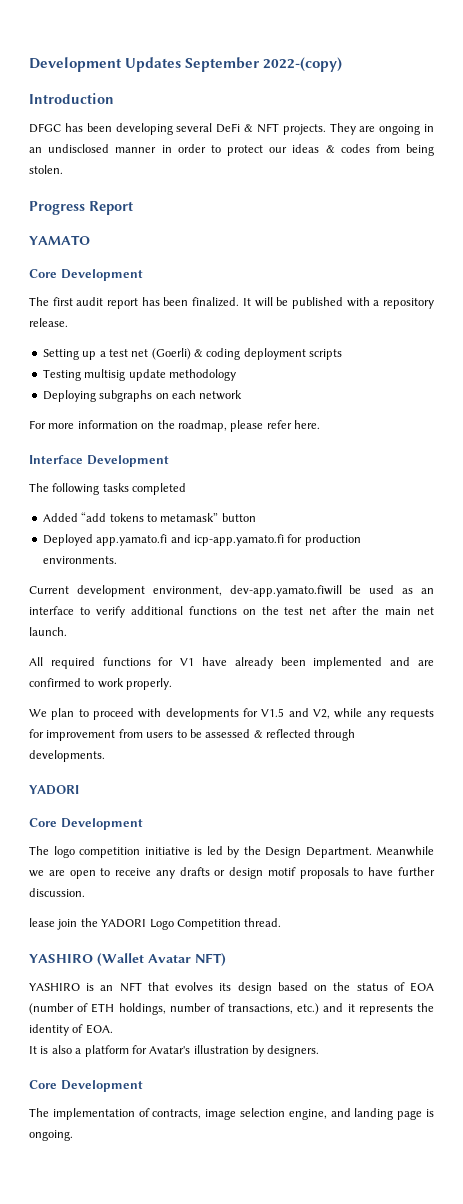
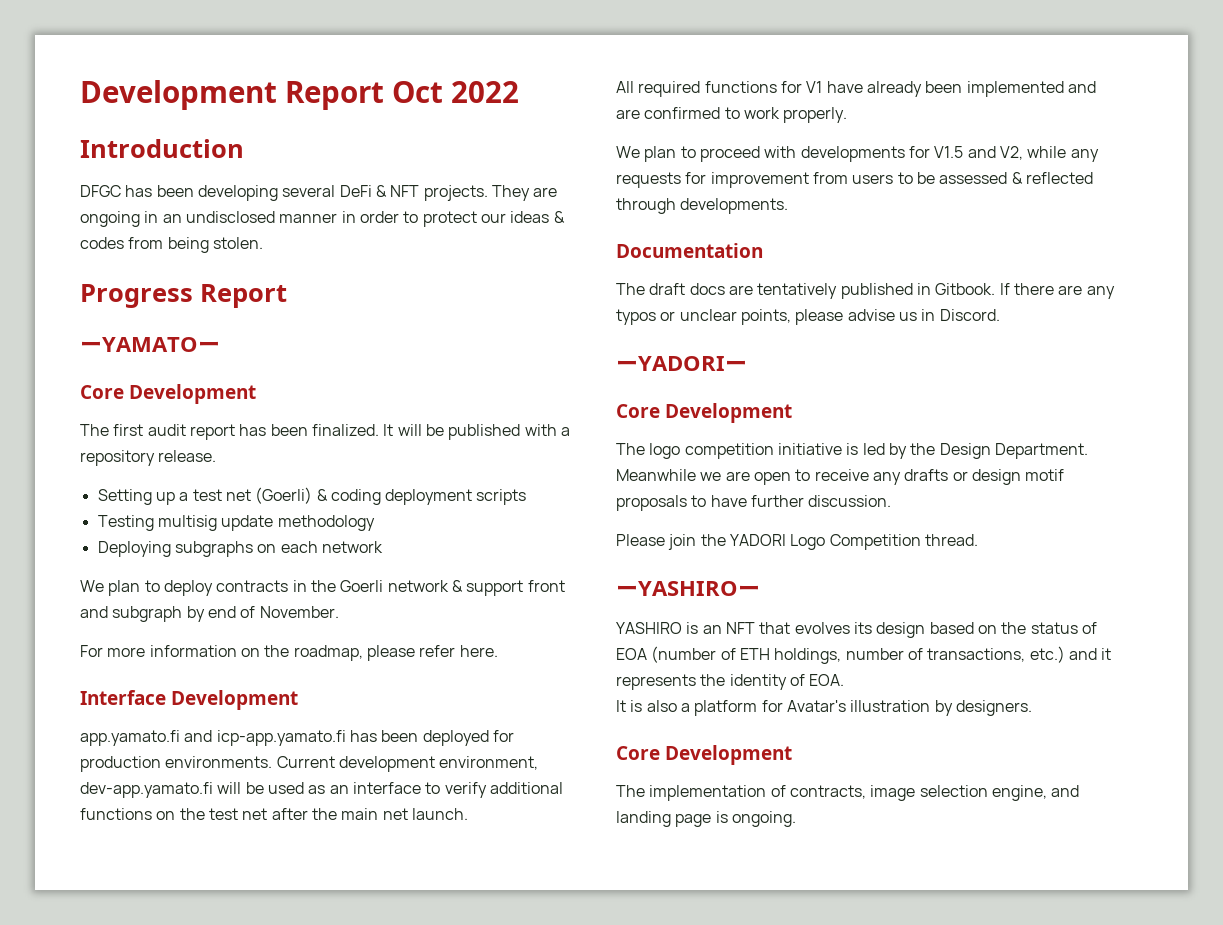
- Development Updates September 2022-(copy)
+ Development Report Oct 2022
- YAMATO
+ ーYAMATOー
+ We plan to deploy contracts in the Goerli network & support front and subgraph by end of November.
- The following tasks completed
- Added “add tokens to metamask” button
- Deployed app.yamato.fi and icp-app.yamato.fi for production environments.
- Current development environment, dev-app.yamato.fiwill be used as an interface to verify additional functions on the test net after the main net launch.
+ app.yamato.fi and icp-app.yamato.fi has been deployed for production environments. Current development environment, dev-app.yamato.fi will be used as an interface to verify additional functions on the test net after the main net launch.
  We plan to proceed with developments for V1.5 and V2, while any requests for improvement from users to be assessed & reflected through developments.
- YADORI
+ Documentation
+ The draft docs are tentatively published in Gitbook. If there are any typos or unclear points, please advise us in Discord.
+ ーYADORIー
- lease join the YADORI Logo Competition thread.
+ Please join the YADORI Logo Competition thread.
- YASHIRO (Wallet Avatar NFT)
+ ーYASHIROー

